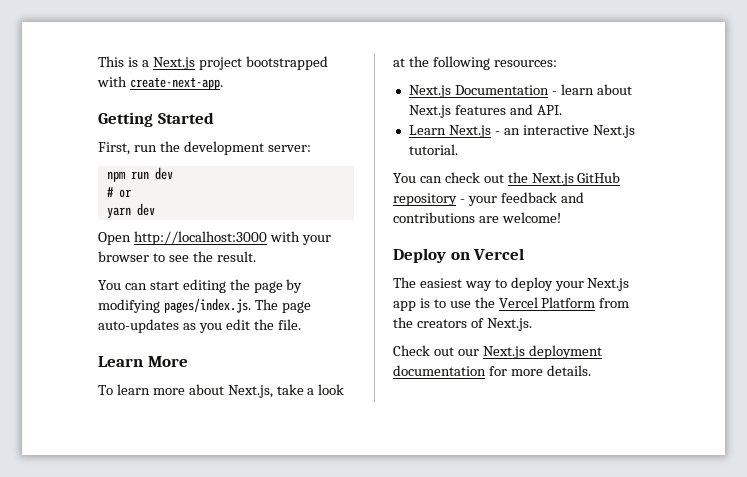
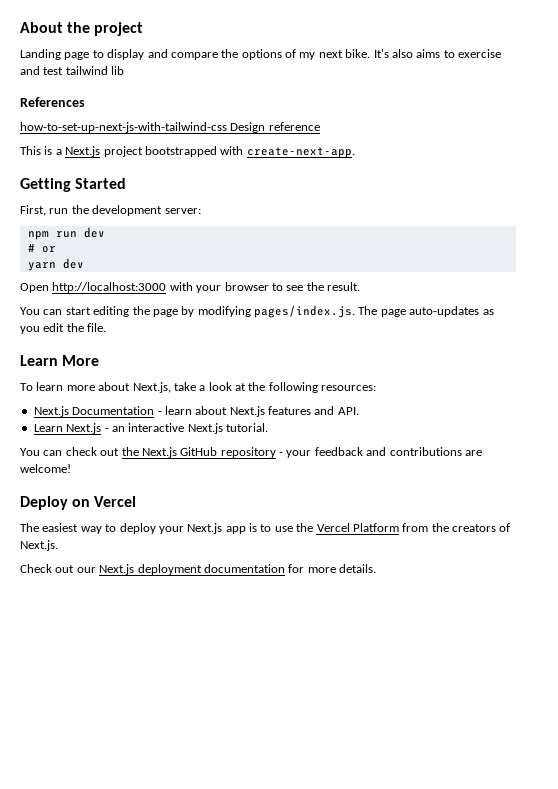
+ About the project
+ Landing page to display and compare the options of my next bike. It's also aims to exercise and test tailwind lib
+ References
+ how-to-set-up-next-js-with-tailwind-css Design reference

